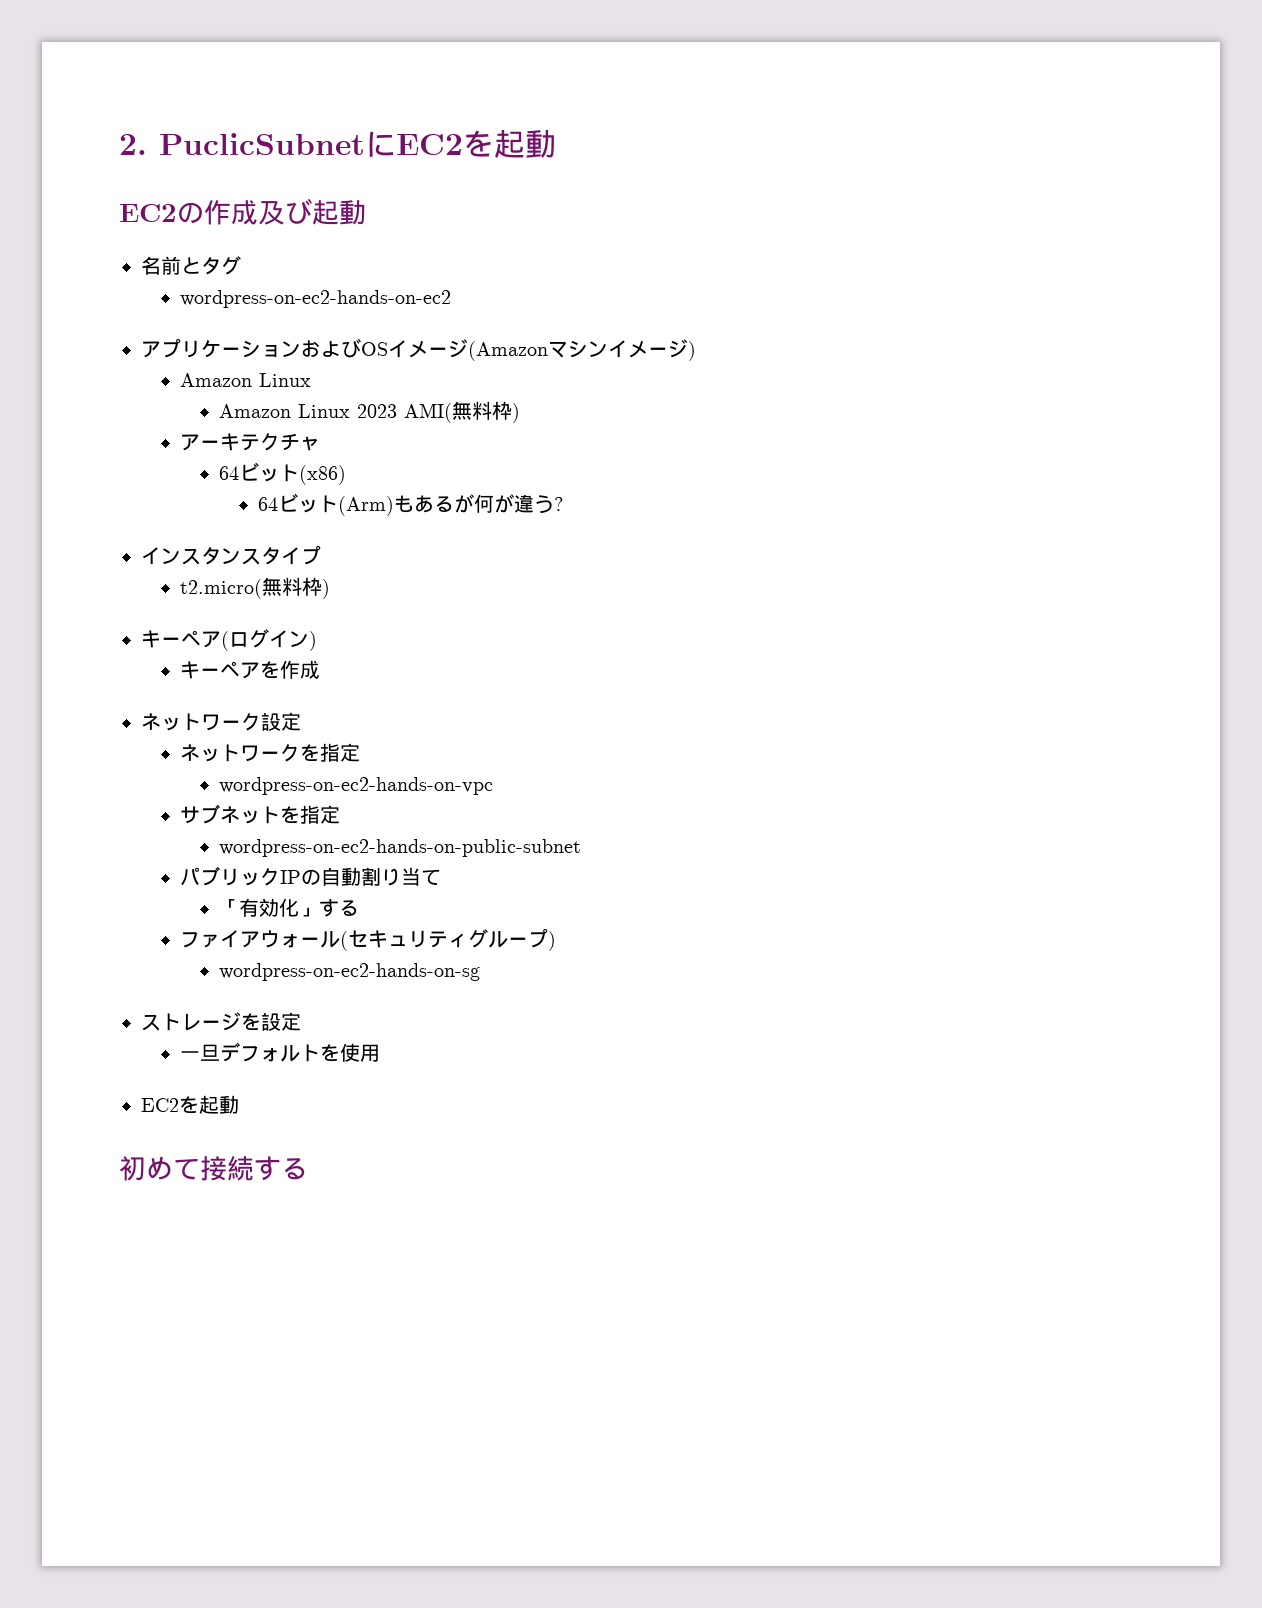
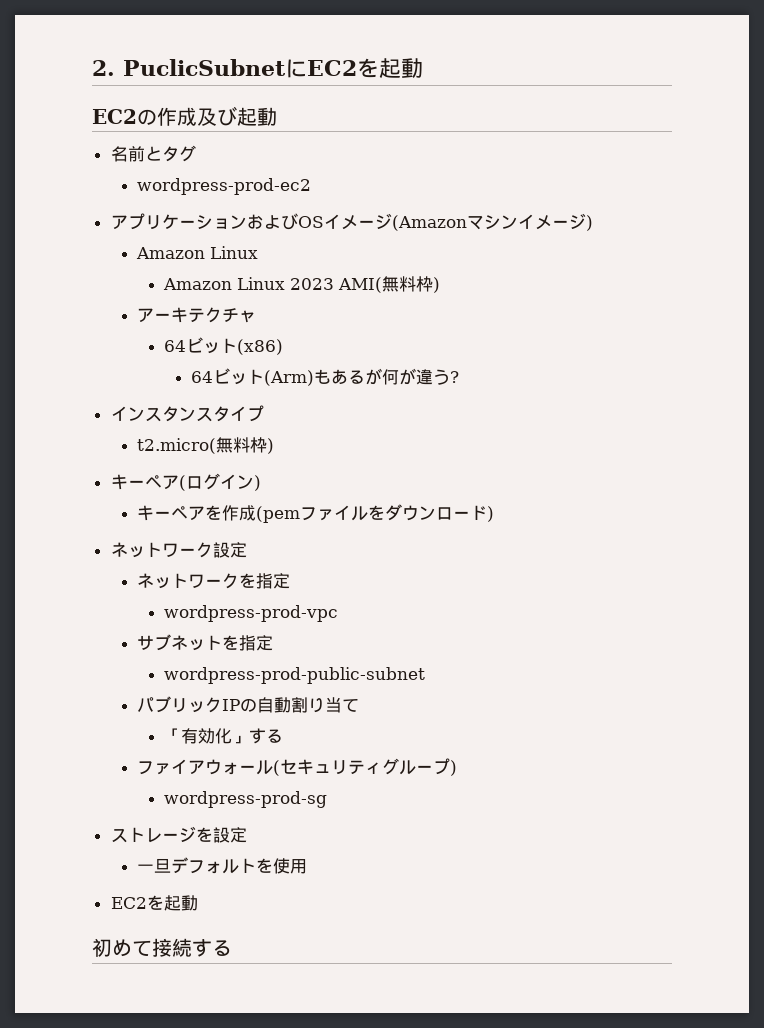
- wordpress-on-ec2-hands-on-ec2
+ wordpress-prod-ec2
- キーペアを作成
+ キーペアを作成(pemファイルをダウンロード)
- wordpress-on-ec2-hands-on-vpc
+ wordpress-prod-vpc
- wordpress-on-ec2-hands-on-public-subnet
+ wordpress-prod-public-subnet
- wordpress-on-ec2-hands-on-sg
+ wordpress-prod-sg

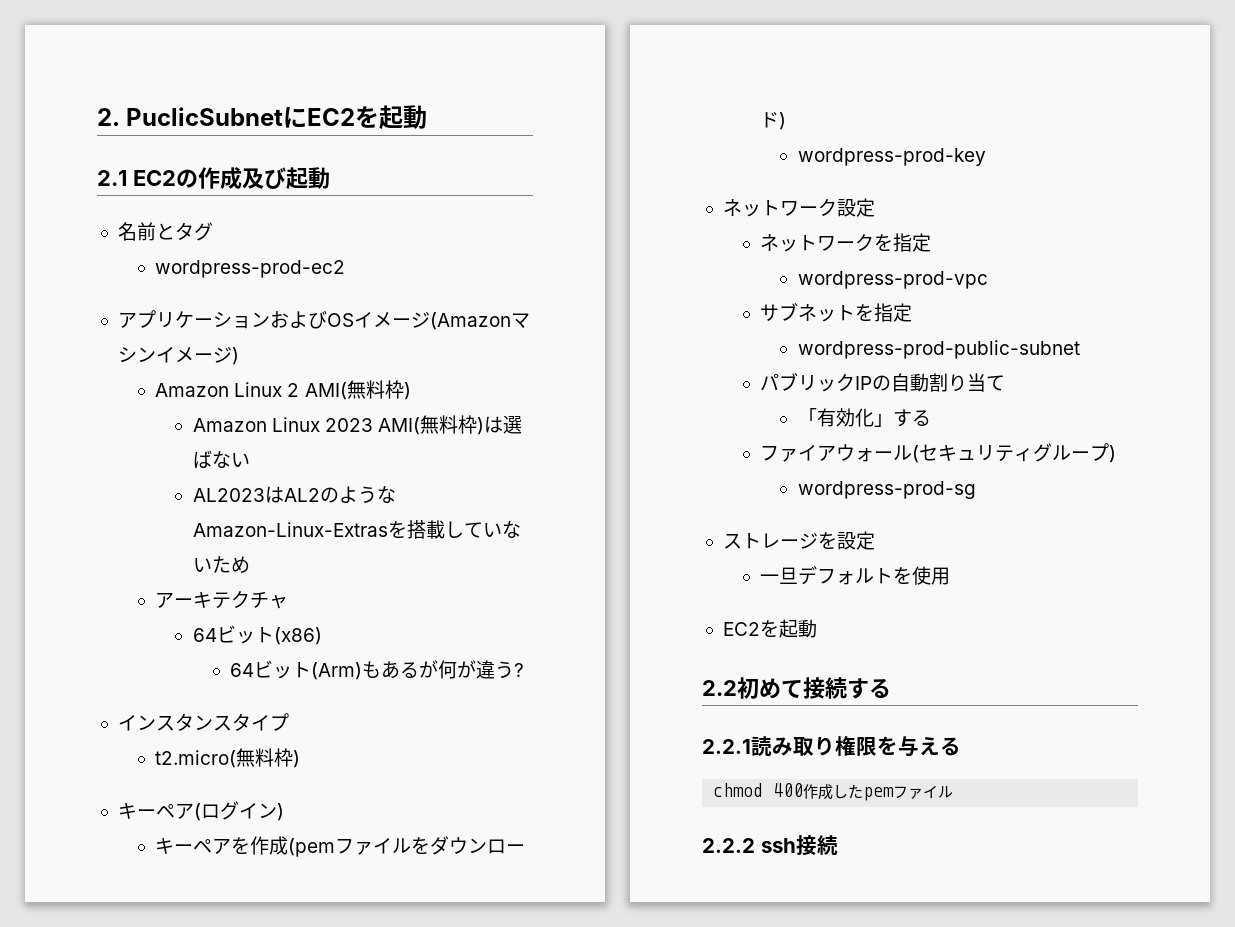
- EC2の作成及び起動
+ 2.1 EC2の作成及び起動
  アプリケーションおよびOSイメージ(Amazonマシンイメージ)
- Amazon Linux
+ Amazon Linux 2 AMI(無料枠)
- Amazon Linux 2023 AMI(無料枠)
+ Amazon Linux 2023 AMI(無料枠)は選ばない
+ AL2023はAL2のようなAmazon-Linux-Extrasを搭載していないため
+ wordpress-prod-key
- 初めて接続する
+ 2.2初めて接続する
+ 2.2.1読み取り権限を与える
+ chmod 400作成したpemファイル
+ 2.2.2 ssh接続

